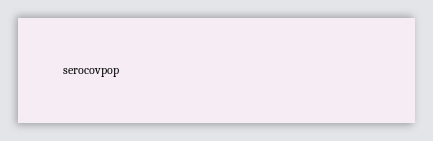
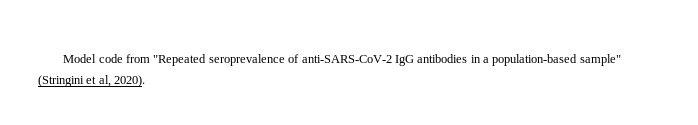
- serocovpop
+ Model code from "Repeated seroprevalence of anti-SARS-CoV-2 IgG antibodies in a population-based sample" (Stringini et al, 2020).

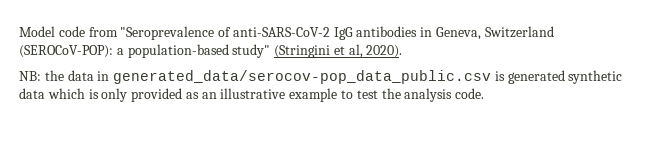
- Model code from "Repeated seroprevalence of anti-SARS-CoV-2 IgG antibodies in a population-based sample" (Stringini et al, 2020).
+ Model code from "Seroprevalence of anti-SARS-CoV-2 IgG antibodies in Geneva, Switzerland (SEROCoV-POP): a population-based study" (Stringini et al, 2020).
+ NB: the data in generated_data/serocov-pop_data_public.csv is generated synthetic data which is only provided as an illustrative example to test the analysis code.

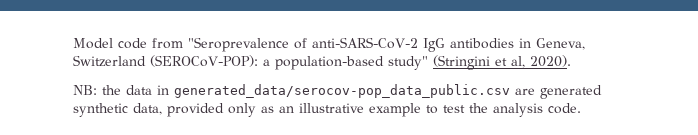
- NB: the data in generated_data/serocov-pop_data_public.csv is generated synthetic data which is only provided as an illustrative example to test the analysis code.
+ NB: the data in generated_data/serocov-pop_data_public.csv are generated synthetic data, provided only as an illustrative example to test the analysis code.

